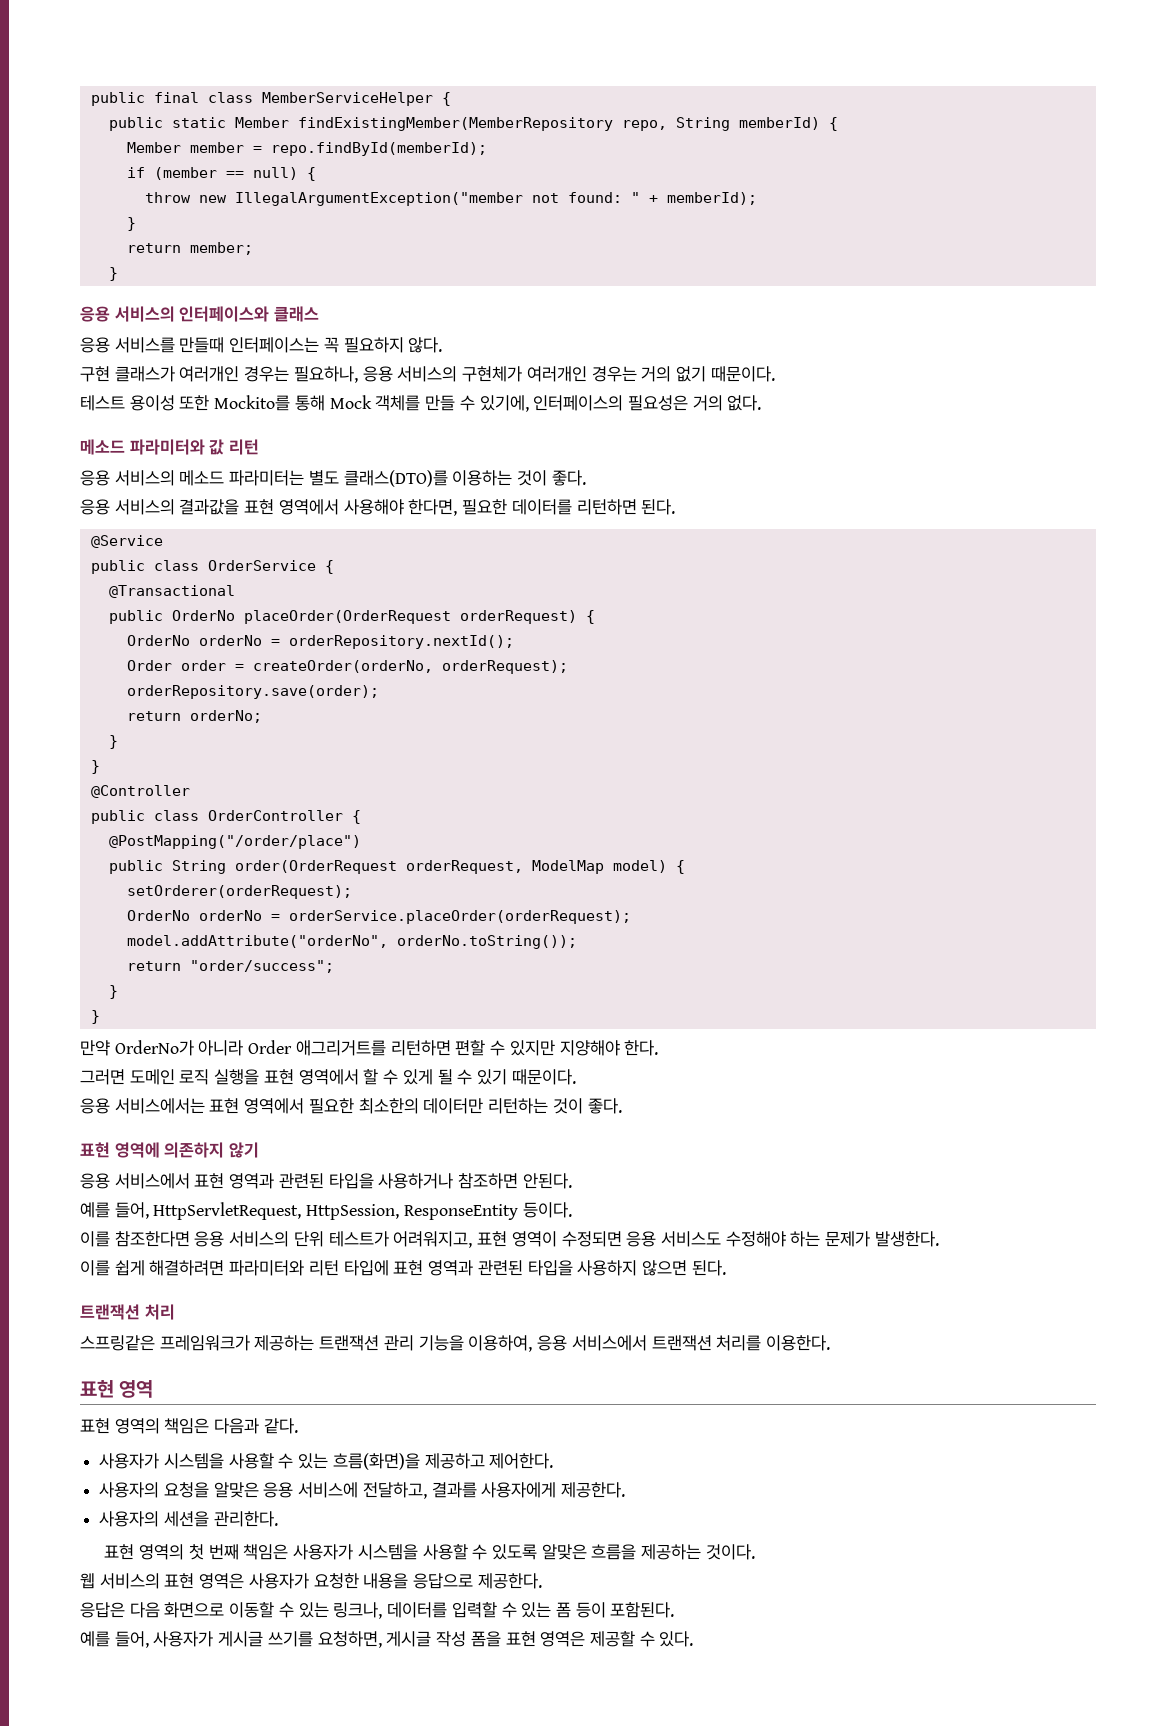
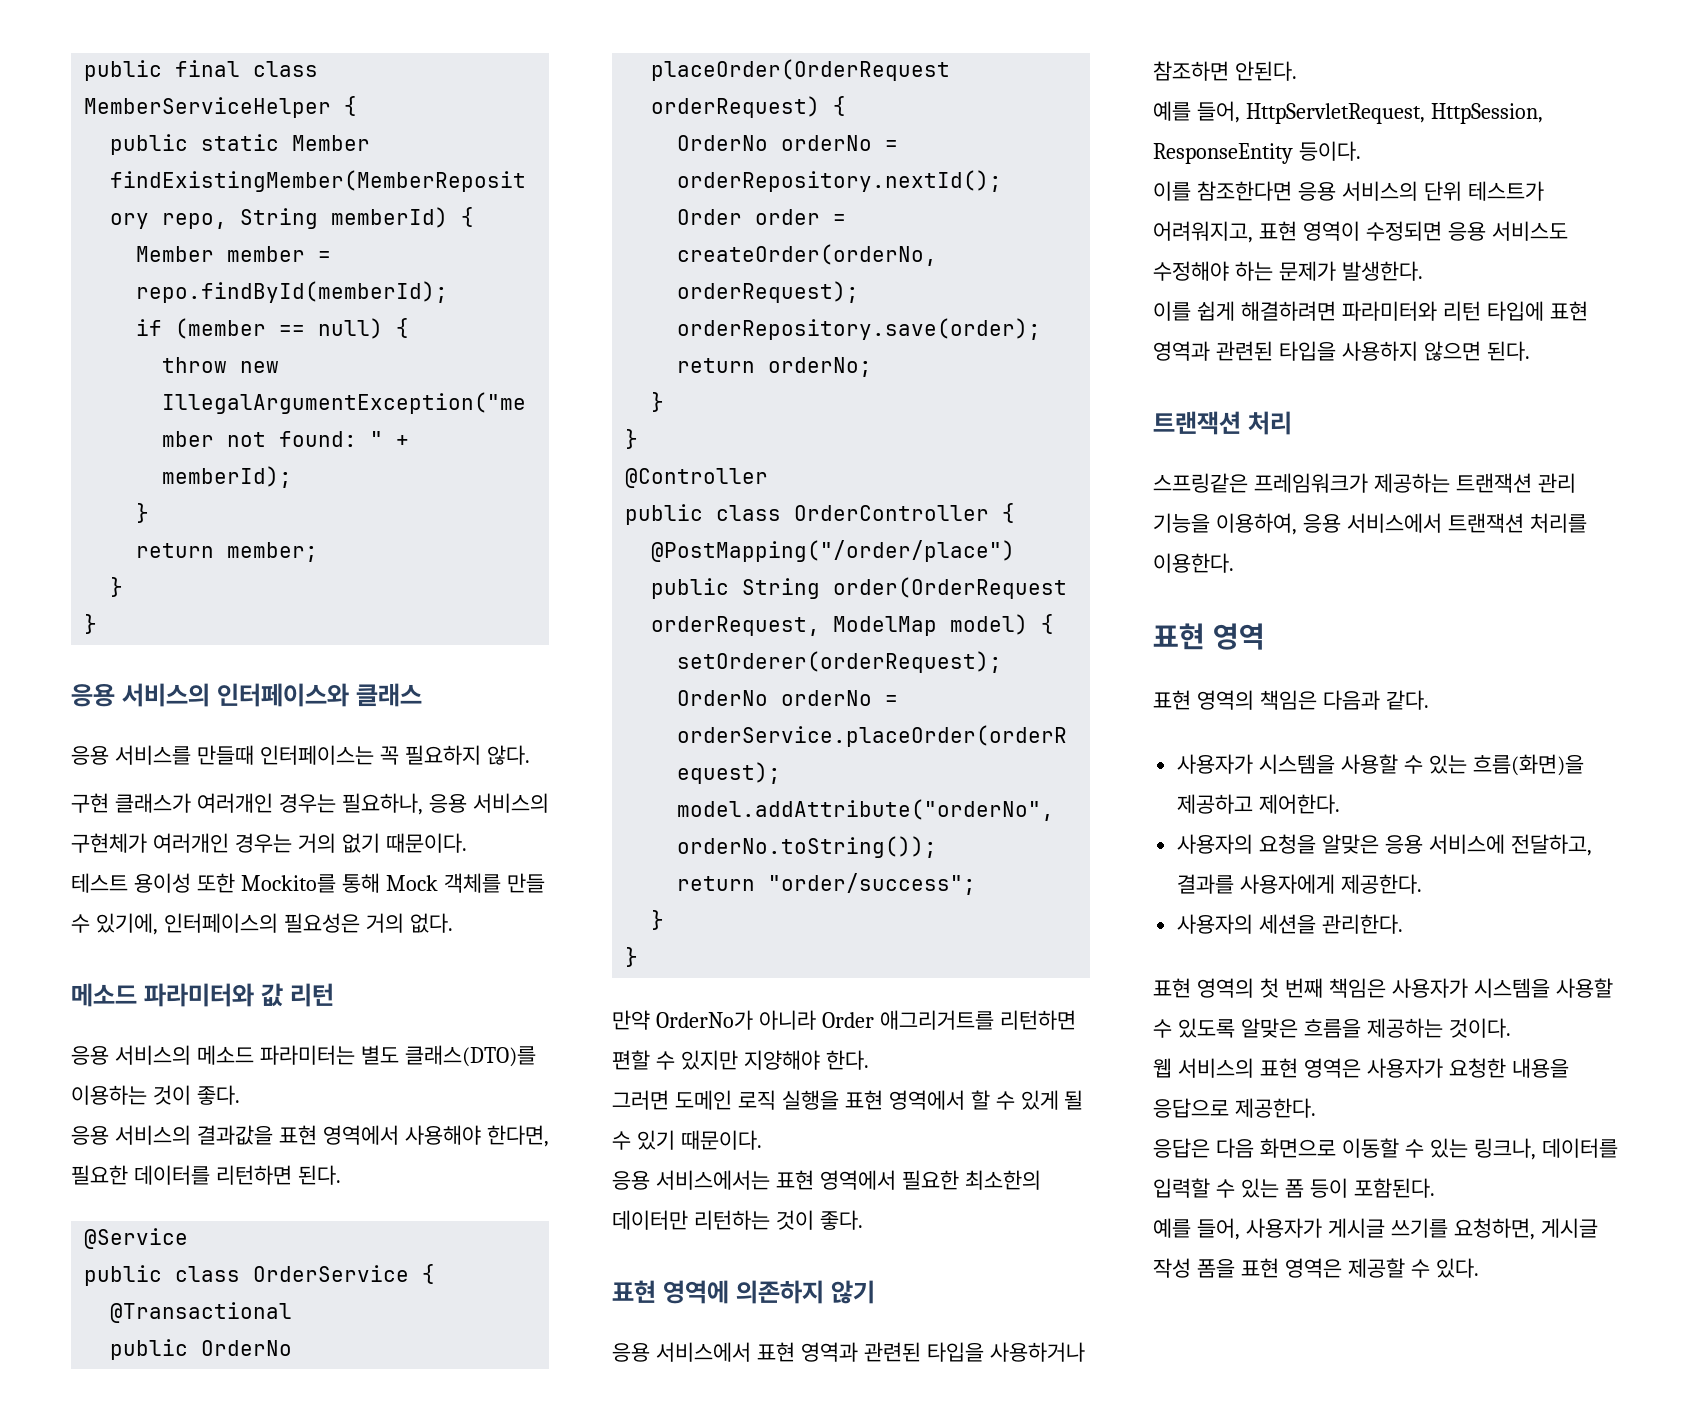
  return member;
+ }

